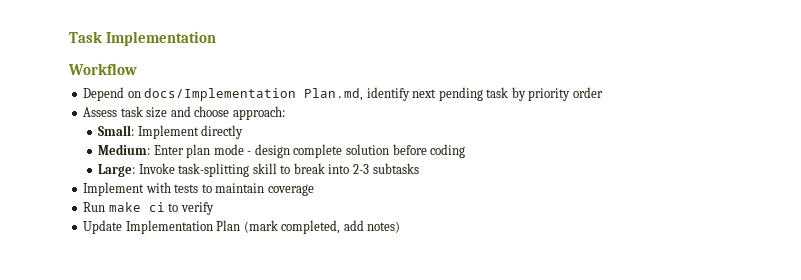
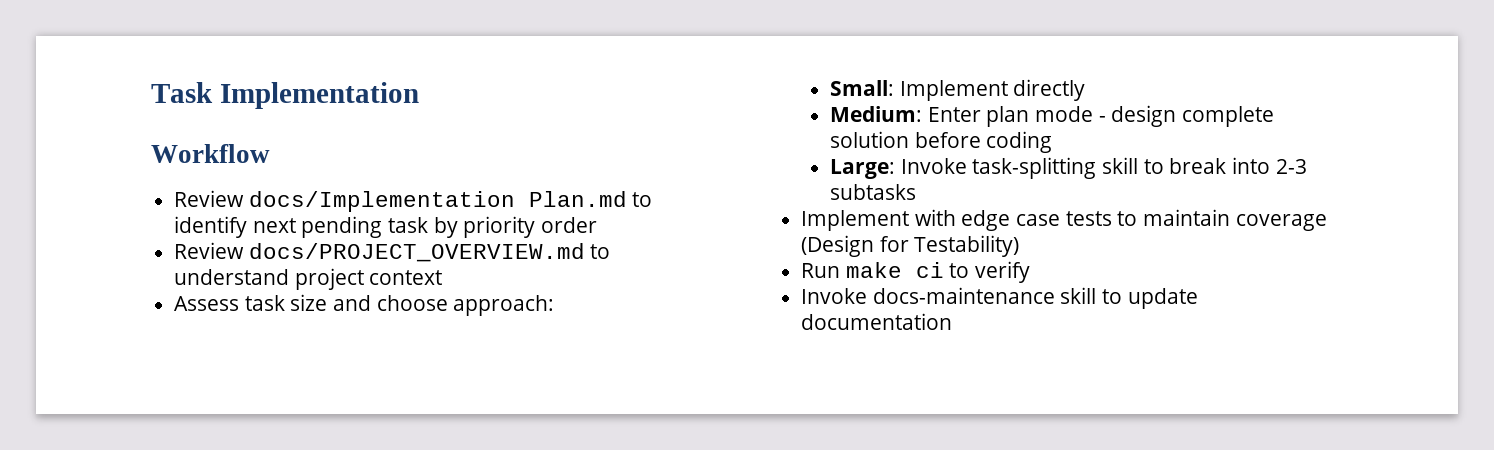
- Depend on docs/Implementation Plan.md, identify next pending task by priority order
+ Review docs/Implementation Plan.md to identify next pending task by priority order
+ Review docs/PROJECT_OVERVIEW.md to understand project context
- Implement with tests to maintain coverage
+ Implement with edge case tests to maintain coverage (Design for Testability)
- Update Implementation Plan (mark completed, add notes)
+ Invoke docs-maintenance skill to update documentation

